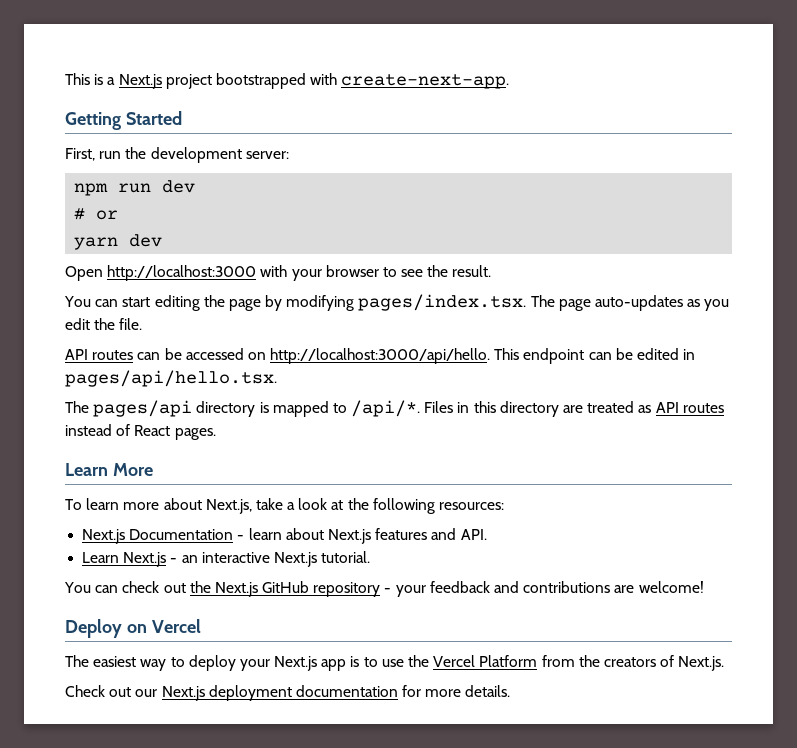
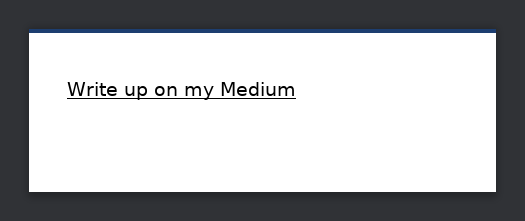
- This is a Next.js project bootstrapped with create-next-app.
- Getting Started
- First, run the development server:
- npm run dev
- # or
- yarn dev
- Open http://localhost:3000 with your browser to see the result.
- You can start editing the page by modifying pages/index.tsx. The page auto-updates as you edit the file.
- API routes can be accessed on http://localhost:3000/api/hello. This endpoint can be edited in pages/api/hello.tsx.
- The pages/api directory is mapped to /api/*. Files in this directory are treated as API routes instead of React pages.
- Learn More
- To learn more about Next.js, take a look at the following resources:
- Next.js Documentation - learn about Next.js features and API.
- Learn Next.js - an interactive Next.js tutorial.
- You can check out the Next.js GitHub repository - your feedback and contributions are welcome!
- Deploy on Vercel
- The easiest way to deploy your Next.js app is to use the Vercel Platform from the creators of Next.js.
- Check out our Next.js deployment documentation for more details.
+ Write up on my Medium

